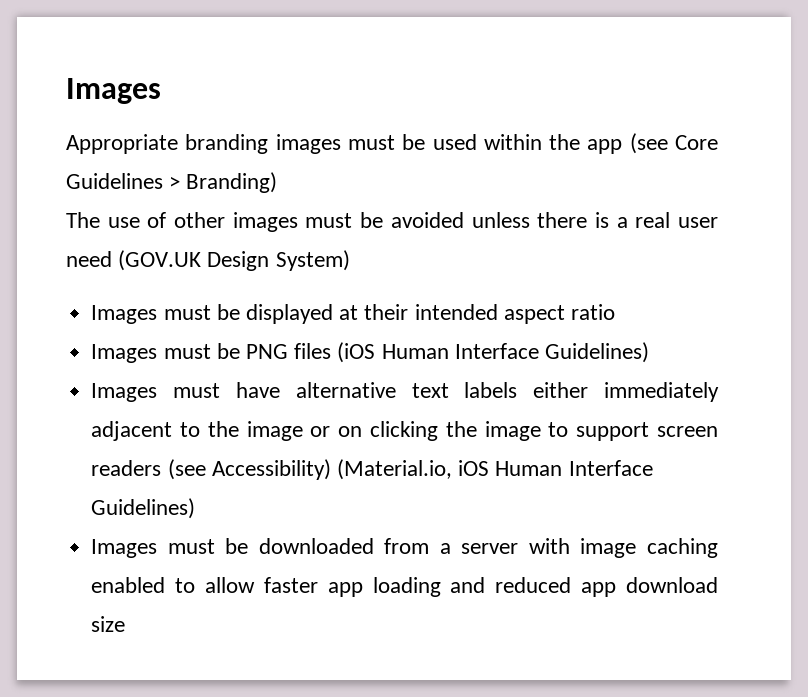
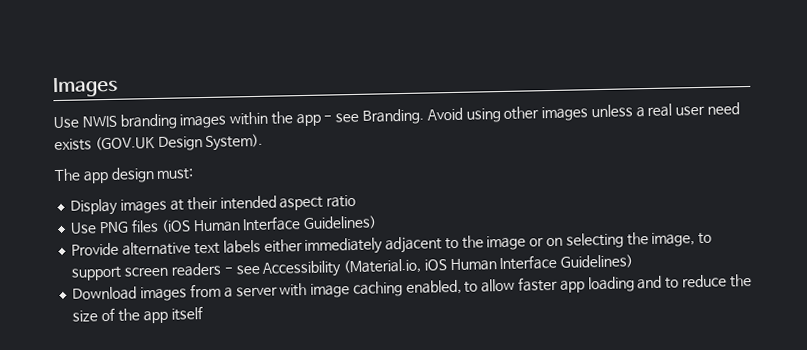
- Appropriate branding images must be used within the app (see Core Guidelines > Branding)
- The use of other images must be avoided unless there is a real user need (GOV.UK Design System)
- Images must be displayed at their intended aspect ratio
+ Use NWIS branding images within the app - see Branding. Avoid using other images unless a real user need exists (GOV.UK Design System).
+ The app design must:
+ Display images at their intended aspect ratio
- Images must be PNG files (iOS Human Interface Guidelines)
+ Use PNG files (iOS Human Interface Guidelines)
- Images must have alternative text labels either immediately adjacent to the image or on clicking the image to support screen readers (see Accessibility) (Material.io, iOS Human Interface Guidelines)
+ Provide alternative text labels either immediately adjacent to the image or on selecting the image, to support screen readers - see Accessibility (Material.io, iOS Human Interface Guidelines)
- Images must be downloaded from a server with image caching enabled to allow faster app loading and reduced app download size
+ Download images from a server with image caching enabled, to allow faster app loading and to reduce the size of the app itself

